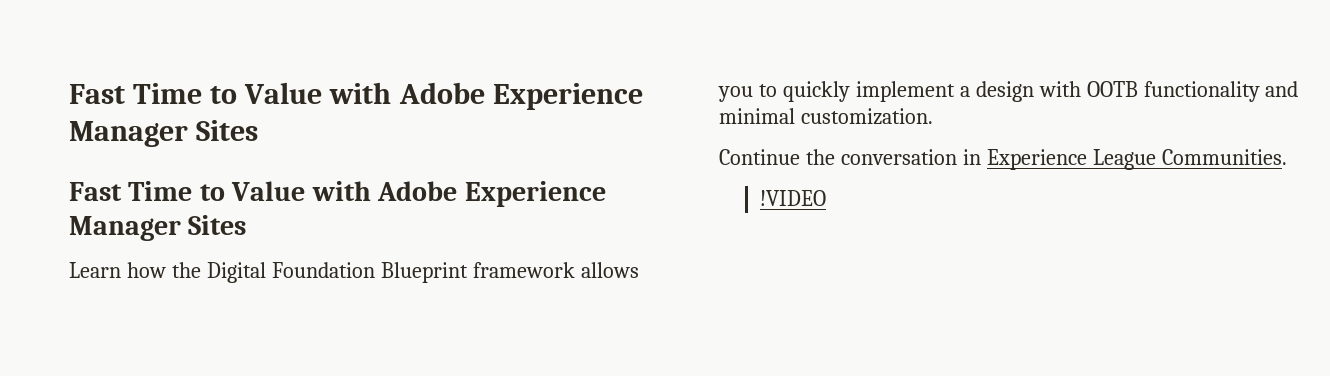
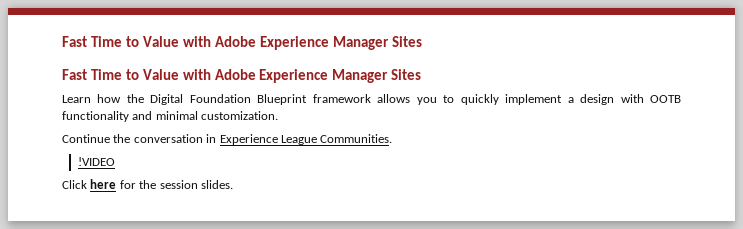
+ Click here for the session slides.

